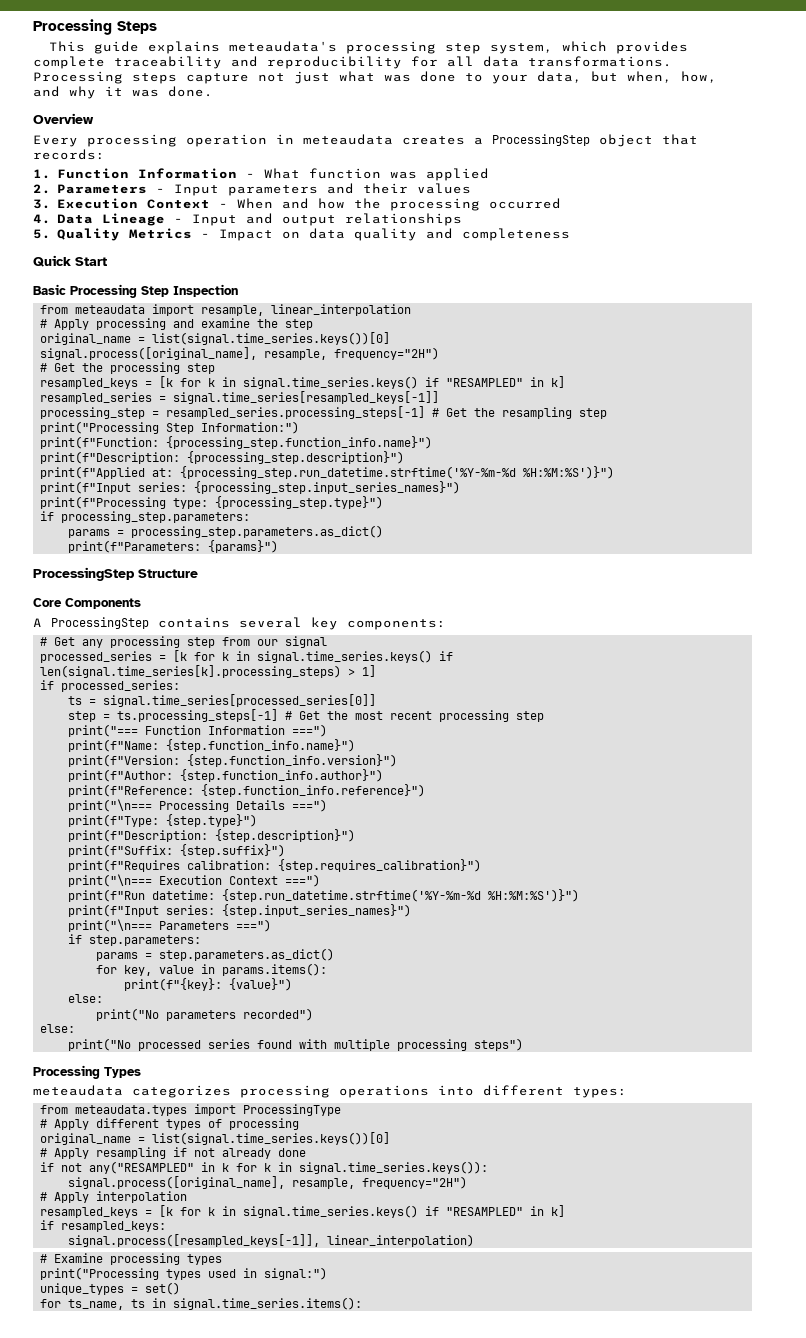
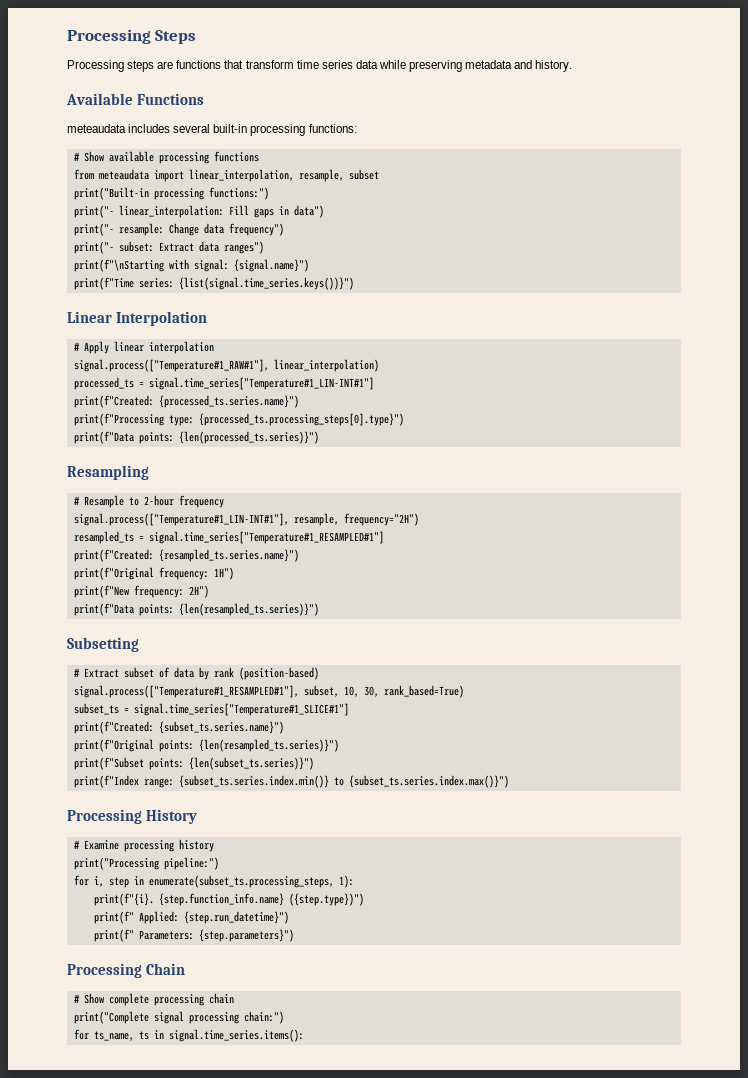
- This guide explains meteaudata's processing step system, which provides complete traceability and reproducibility for all data transformations. Processing steps capture not just what was done to your data, but when, how, and why it was done.
- Overview
- Every processing operation in meteaudata creates a ProcessingStep object that records:
- 1. Function Information - What function was applied
- 2. Parameters - Input parameters and their values
- 3. Execution Context - When and how the processing occurred
- 4. Data Lineage - Input and output relationships
- 5. Quality Metrics - Impact on data quality and completeness
- Quick Start
- Basic Processing Step Inspection
- from meteaudata import resample, linear_interpolation
- # Apply processing and examine the step
- original_name = list(signal.time_series.keys())[0]
- signal.process([original_name], resample, frequency="2H")
- # Get the processing step
- resampled_keys = [k for k in signal.time_series.keys() if "RESAMPLED" in k]
- resampled_series = signal.time_series[resampled_keys[-1]]
- processing_step = resampled_series.processing_steps[-1] # Get the resampling step
- print("Processing Step Information:")
- print(f"Function: {processing_step.function_info.name}")
- print(f"Description: {processing_step.description}")
- print(f"Applied at: {processing_step.run_datetime.strftime('%Y-%m-%d %H:%M:%S')}")
- print(f"Input series: {processing_step.input_series_names}")
- print(f"Processing type: {processing_step.type}")
- if processing_step.parameters:
- params = processing_step.parameters.as_dict()
- print(f"Parameters: {params}")
- ProcessingStep Structure
- Core Components
- A ProcessingStep contains several key components:
- # Get any processing step from our signal
- processed_series = [k for k in signal.time_series.keys() if len(signal.time_series[k].processing_steps) > 1]
- if processed_series:
- ts = signal.time_series[processed_series[0]]
- step = ts.processing_steps[-1] # Get the most recent processing step
- print("=== Function Information ===")
- print(f"Name: {step.function_info.name}")
- print(f"Version: {step.function_info.version}")
- print(f"Author: {step.function_info.author}")
- print(f"Reference: {step.function_info.reference}")
- print("\n=== Processing Details ===")
- print(f"Type: {step.type}")
- print(f"Description: {step.description}")
- print(f"Suffix: {step.suffix}")
- print(f"Requires calibration: {step.requires_calibration}")
- print("\n=== Execution Context ===")
- print(f"Run datetime: {step.run_datetime.strftime('%Y-%m-%d %H:%M:%S')}")
- print(f"Input series: {step.input_series_names}")
- print("\n=== Parameters ===")
- if step.parameters:
- params = step.parameters.as_dict()
- for key, value in params.items():
- print(f"{key}: {value}")
- else:
- print("No parameters recorded")
- else:
- print("No processed series found with multiple processing steps")
- Processing Types
- meteaudata categorizes processing operations into different types:
- from meteaudata.types import ProcessingType
- # Apply different types of processing
- original_name = list(signal.time_series.keys())[0]
- # Apply resampling if not already done
- if not any("RESAMPLED" in k for k in signal.time_series.keys()):
- signal.process([original_name], resample, frequency="2H")
- # Apply interpolation
- resampled_keys = [k for k in signal.time_series.keys() if "RESAMPLED" in k]
- if resampled_keys:
- signal.process([resampled_keys[-1]], linear_interpolation)
+ Processing steps are functions that transform time series data while preserving metadata and history.
+ Available Functions
+ meteaudata includes several built-in processing functions:
+ # Show available processing functions
+ from meteaudata import linear_interpolation, resample, subset
+ print("Built-in processing functions:")
+ print("- linear_interpolation: Fill gaps in data")
+ print("- resample: Change data frequency")
+ print("- subset: Extract data ranges")
+ print(f"\nStarting with signal: {signal.name}")
+ print(f"Time series: {list(signal.time_series.keys())}")
+ Linear Interpolation
+ # Apply linear interpolation
+ signal.process(["Temperature#1_RAW#1"], linear_interpolation)
+ processed_ts = signal.time_series["Temperature#1_LIN-INT#1"]
+ print(f"Created: {processed_ts.series.name}")
+ print(f"Processing type: {processed_ts.processing_steps[0].type}")
+ print(f"Data points: {len(processed_ts.series)}")
+ Resampling
+ # Resample to 2-hour frequency
+ signal.process(["Temperature#1_LIN-INT#1"], resample, frequency="2H")
+ resampled_ts = signal.time_series["Temperature#1_RESAMPLED#1"]
+ print(f"Created: {resampled_ts.series.name}")
+ print(f"Original frequency: 1H")
+ print(f"New frequency: 2H")
+ print(f"Data points: {len(resampled_ts.series)}")
+ Subsetting
+ # Extract subset of data by rank (position-based)
+ signal.process(["Temperature#1_RESAMPLED#1"], subset, 10, 30, rank_based=True)
+ subset_ts = signal.time_series["Temperature#1_SLICE#1"]
+ print(f"Created: {subset_ts.series.name}")
+ print(f"Original points: {len(resampled_ts.series)}")
+ print(f"Subset points: {len(subset_ts.series)}")
+ print(f"Index range: {subset_ts.series.index.min()} to {subset_ts.series.index.max()}")
+ Processing History
- # Examine processing types
- print("Processing types used in signal:")
- unique_types = set()
+ # Examine processing history
+ print("Processing pipeline:")
+ for i, step in enumerate(subset_ts.processing_steps, 1):
+ print(f"{i}. {step.function_info.name} ({step.type})")
+ print(f" Applied: {step.run_datetime}")
+ print(f" Parameters: {step.parameters}")
+ Processing Chain
+ # Show complete processing chain
+ print("Complete signal processing chain:")

